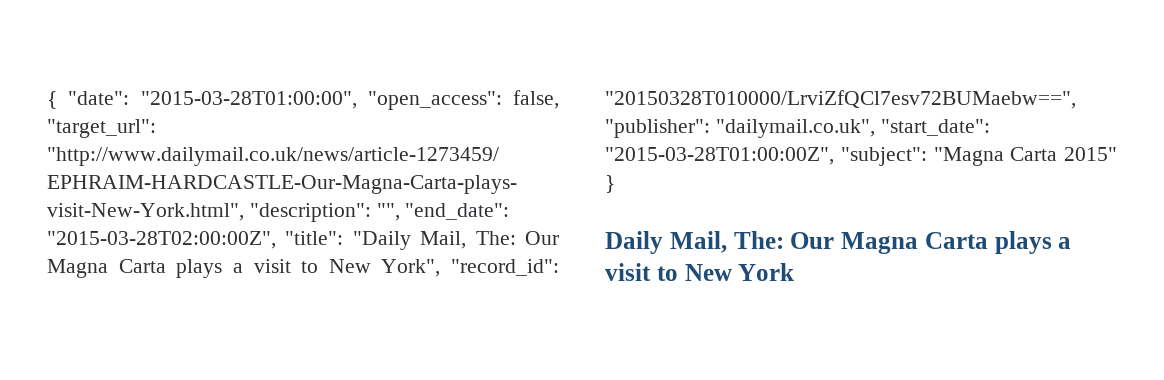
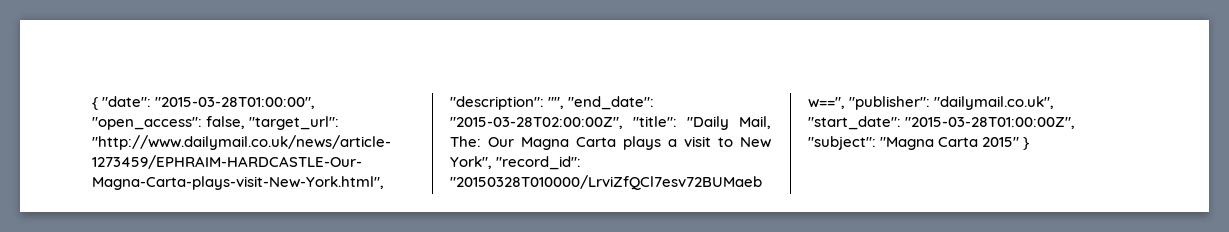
- Daily Mail, The: Our Magna Carta plays a visit to New York

